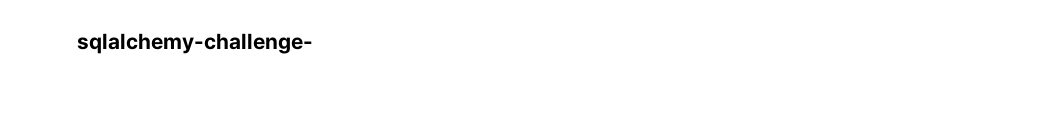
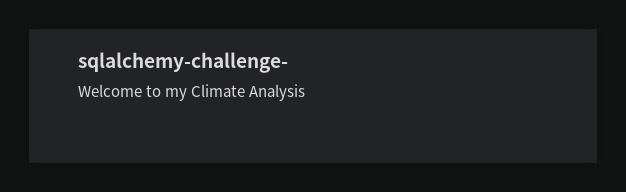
+ Welcome to my Climate Analysis

